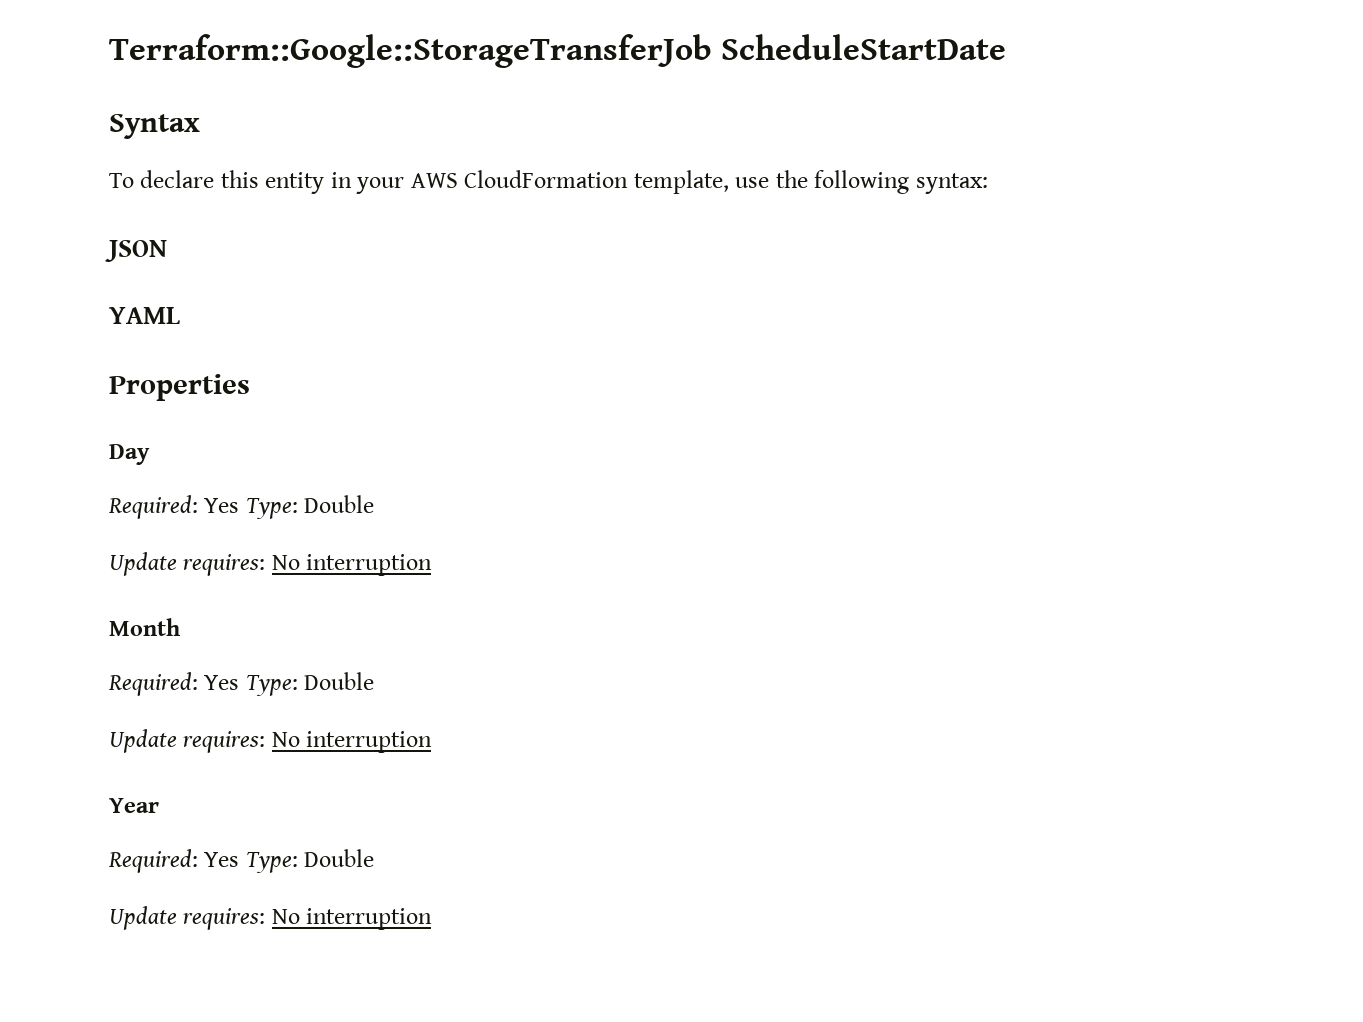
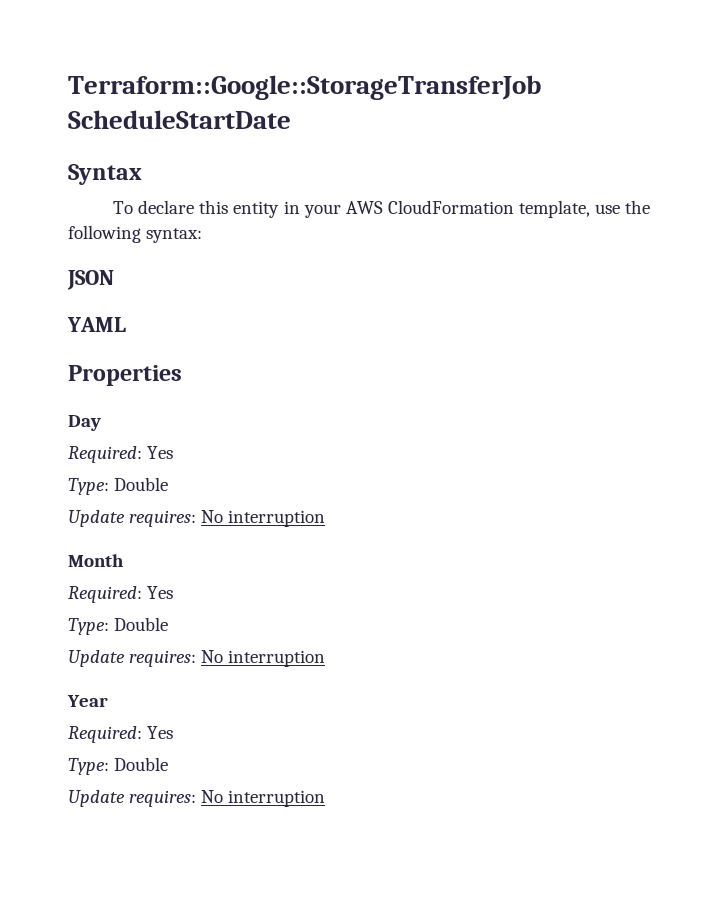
  Day
- Required: Yes Type: Double
+ Required: Yes
+ Type: Double
  Month
- Required: Yes Type: Double
+ Required: Yes
+ Type: Double
  Year
- Required: Yes Type: Double
+ Required: Yes
+ Type: Double

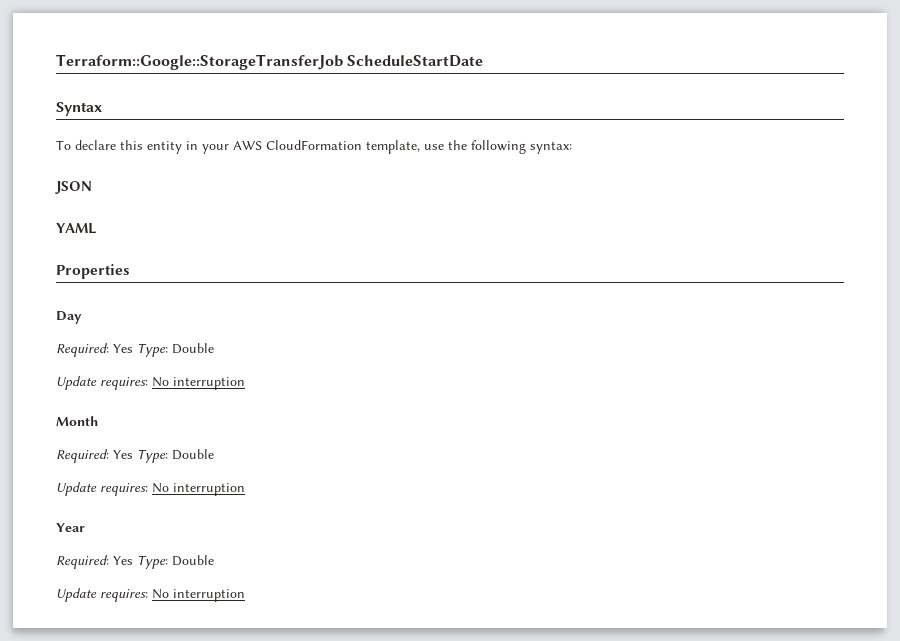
  Day
- Required: Yes
- Type: Double
+ Required: Yes Type: Double
  Month
- Required: Yes
- Type: Double
+ Required: Yes Type: Double
  Year
- Required: Yes
- Type: Double
+ Required: Yes Type: Double

